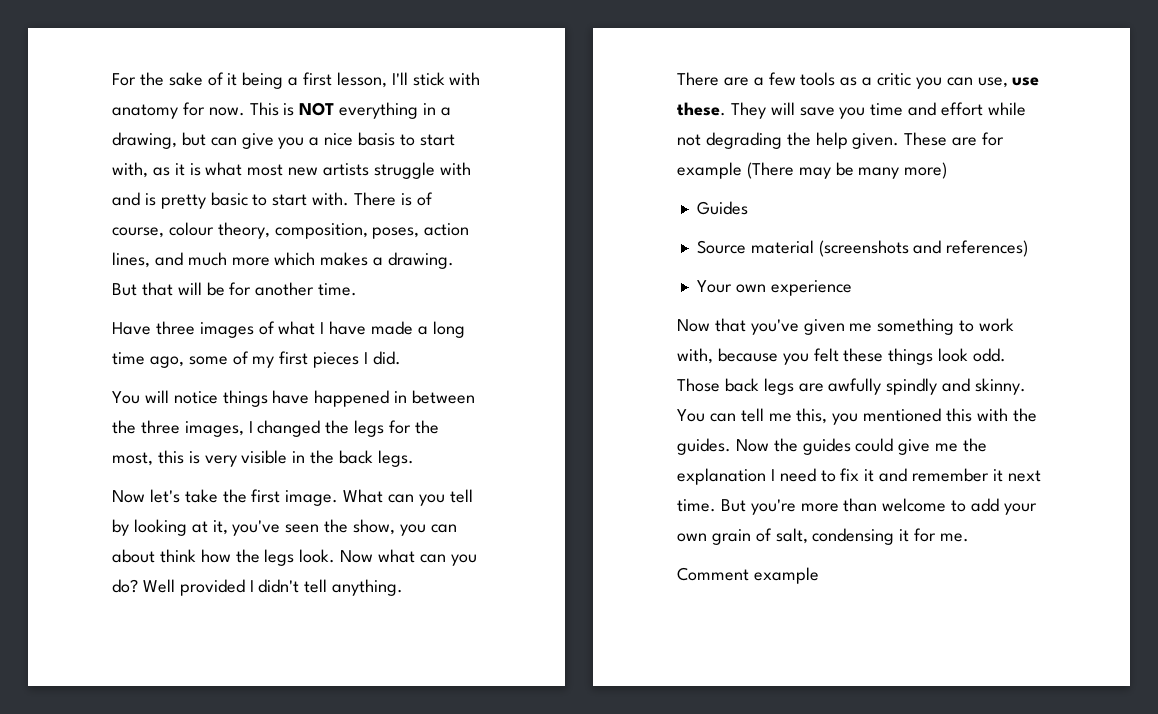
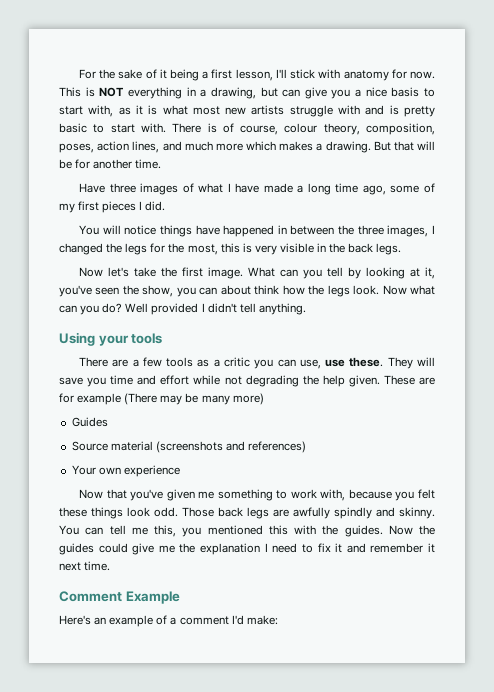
+ Using your tools
- Now the guides could give me the explanation I need to fix it and remember it next time. But you're more than welcome to add your own grain of salt, condensing it for me.
- Comment example
+ Now the guides could give me the explanation I need to fix it and remember it next time.
+ Comment Example
+ Here's an example of a comment I'd make:

